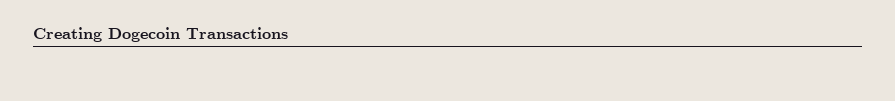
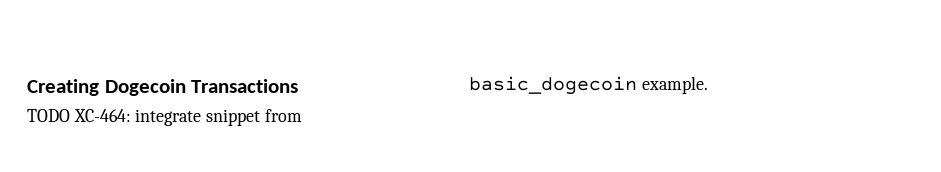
+ TODO XC-464: integrate snippet from basic_dogecoin example.

